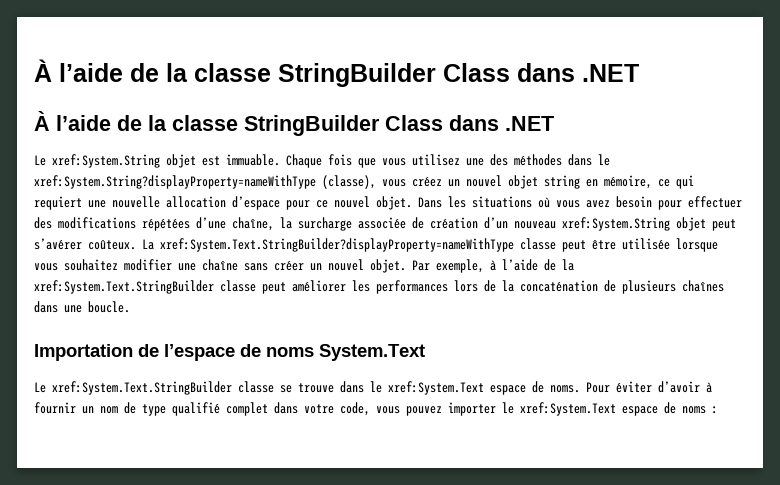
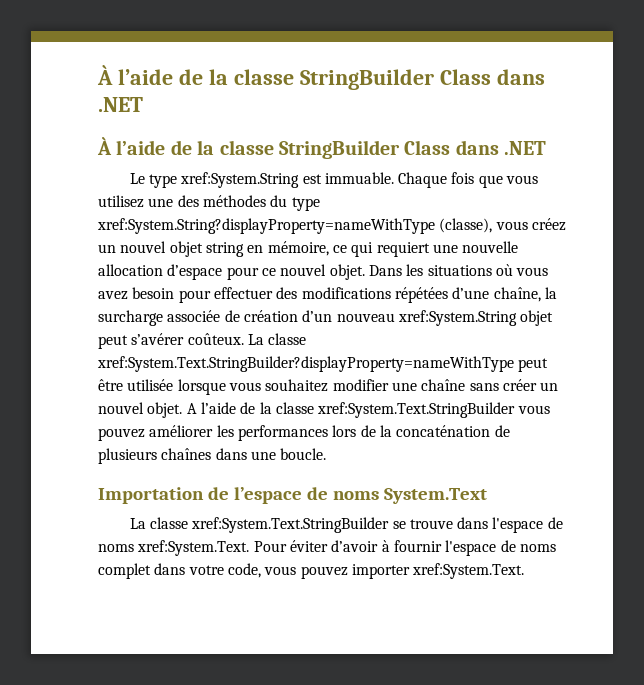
- Le xref:System.String objet est immuable.
+ Le type xref:System.String est immuable.
- Chaque fois que vous utilisez une des méthodes dans le xref:System.String?displayProperty=nameWithType (classe), vous créez un nouvel objet string en mémoire, ce qui requiert une nouvelle allocation d’espace pour ce nouvel objet.
+ Chaque fois que vous utilisez une des méthodes du type xref:System.String?displayProperty=nameWithType (classe), vous créez un nouvel objet string en mémoire, ce qui requiert une nouvelle allocation d’espace pour ce nouvel objet.
- La xref:System.Text.StringBuilder?displayProperty=nameWithType classe peut être utilisée lorsque vous souhaitez modifier une chaîne sans créer un nouvel objet.
+ La classe xref:System.Text.StringBuilder?displayProperty=nameWithType peut être utilisée lorsque vous souhaitez modifier une chaîne sans créer un nouvel objet.
- Par exemple, à l’aide de la xref:System.Text.StringBuilder classe peut améliorer les performances lors de la concaténation de plusieurs chaînes dans une boucle.
+ A l’aide de la classe xref:System.Text.StringBuilder vous pouvez améliorer les performances lors de la concaténation de plusieurs chaînes dans une boucle.
- Le xref:System.Text.StringBuilder classe se trouve dans le xref:System.Text espace de noms. Pour éviter d’avoir à fournir un nom de type qualifié complet dans votre code, vous pouvez importer le xref:System.Text espace de noms :
+ La classe xref:System.Text.StringBuilder se trouve dans l'espace de noms xref:System.Text. Pour éviter d’avoir à fournir l'espace de noms complet dans votre code, vous pouvez importer xref:System.Text.

